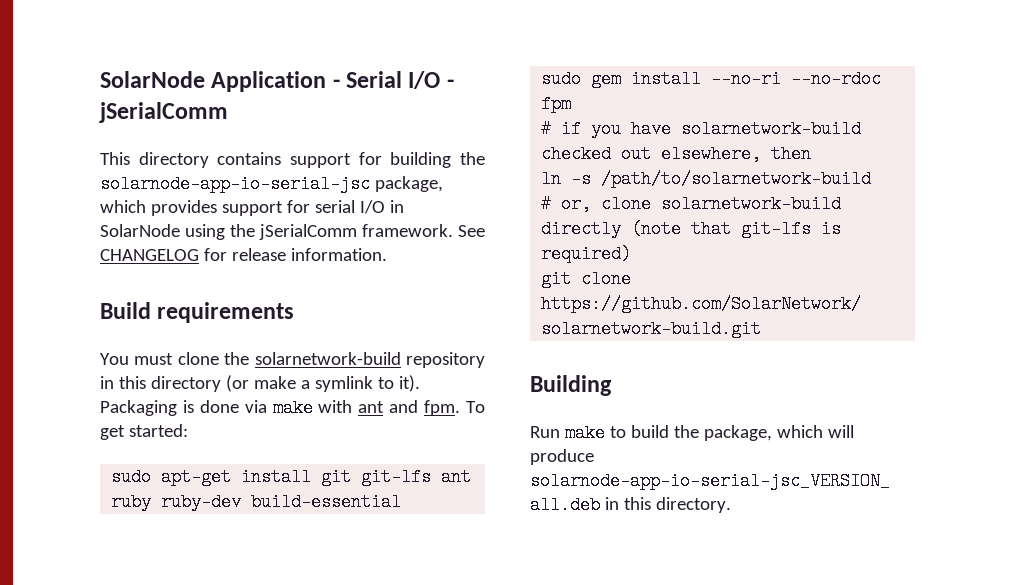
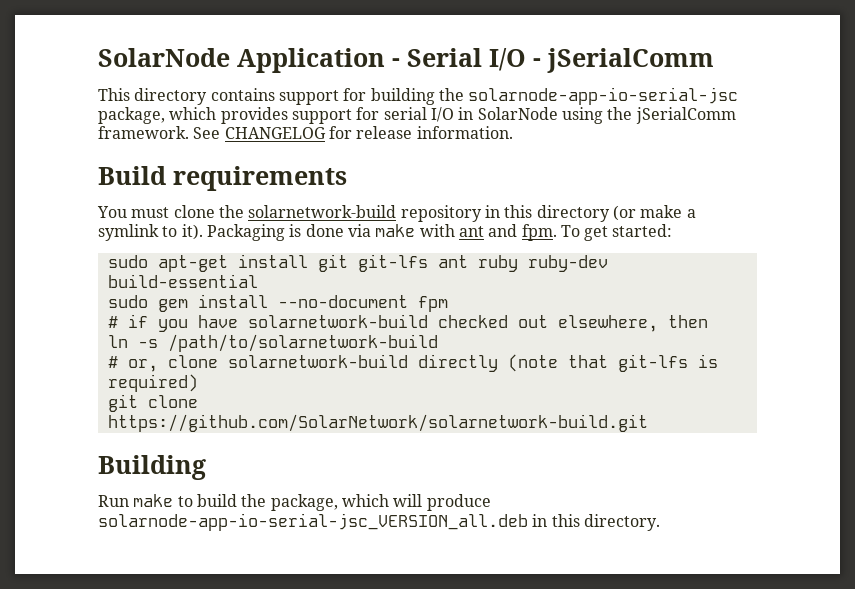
- sudo gem install --no-ri --no-rdoc fpm
+ sudo gem install --no-document fpm

